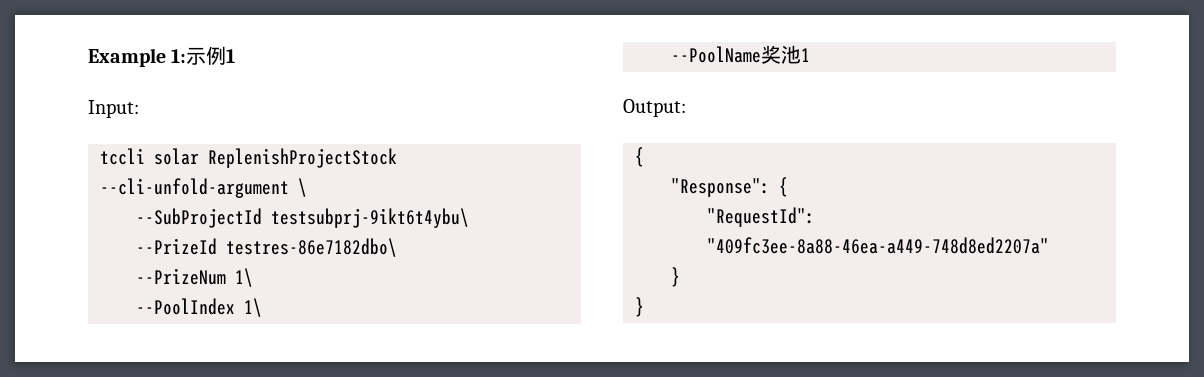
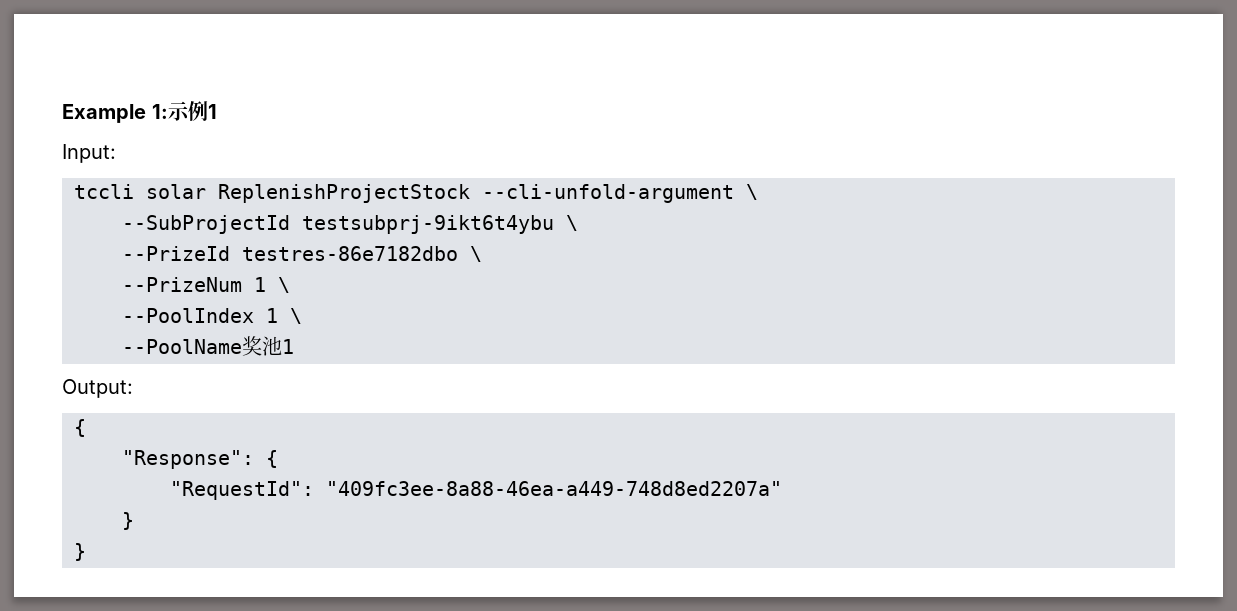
- --SubProjectId testsubprj-9ikt6t4ybu\
+ --SubProjectId testsubprj-9ikt6t4ybu \
- --PrizeId testres-86e7182dbo\
+ --PrizeId testres-86e7182dbo \
- --PrizeNum 1\
+ --PrizeNum 1 \
- --PoolIndex 1\
+ --PoolIndex 1 \

